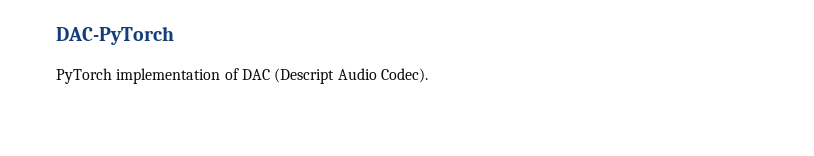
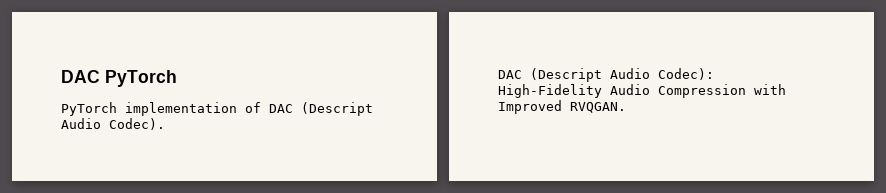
- DAC-PyTorch
+ DAC PyTorch
+ DAC (Descript Audio Codec): High-Fidelity Audio Compression with Improved RVQGAN.

